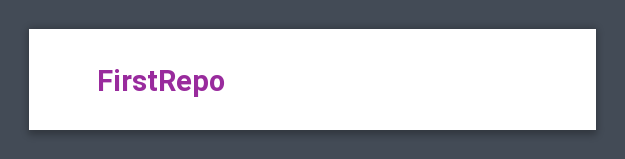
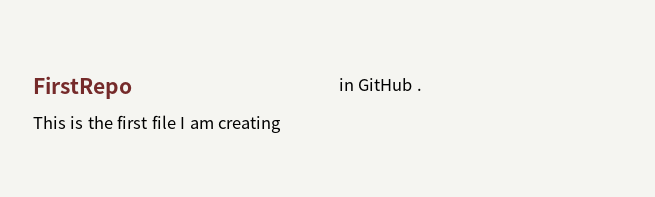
+ This is the first file I am creating in GitHub .

